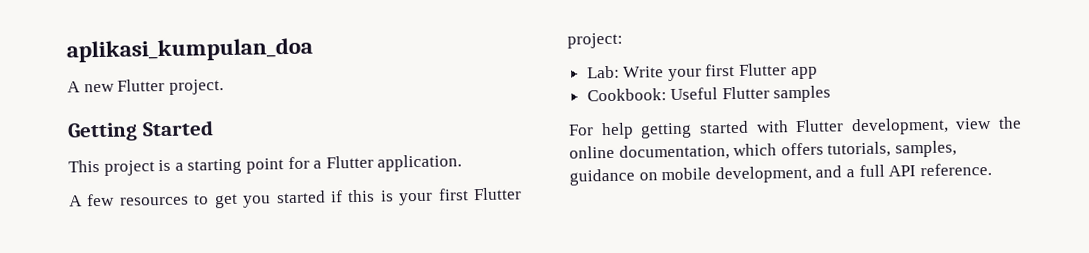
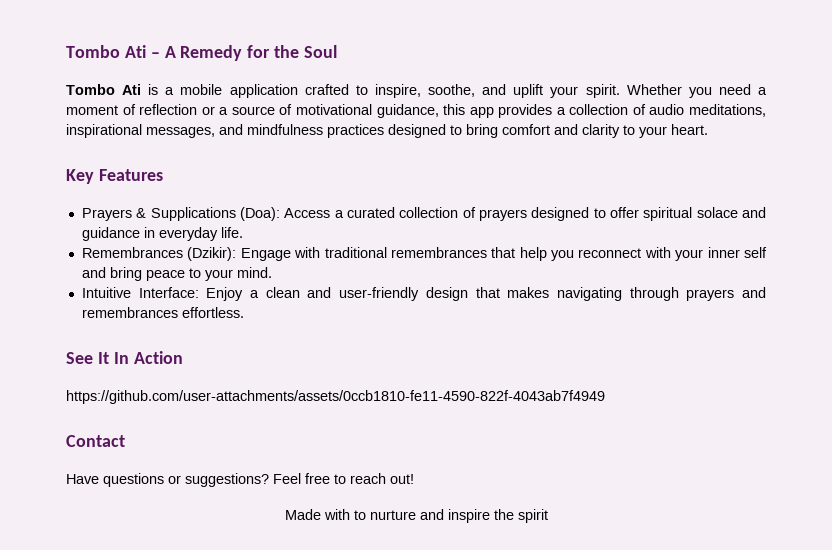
- aplikasi_kumpulan_doa
- A new Flutter project.
- Getting Started
- This project is a starting point for a Flutter application.
- A few resources to get you started if this is your first Flutter project:
- Lab: Write your first Flutter app
- Cookbook: Useful Flutter samples
- For help getting started with Flutter development, view the online documentation, which offers tutorials, samples, guidance on mobile development, and a full API reference.
+ Tombo Ati – A Remedy for the Soul
+ Tombo Ati is a mobile application crafted to inspire, soothe, and uplift your spirit. Whether you need a moment of reflection or a source of motivational guidance, this app provides a collection of audio meditations, inspirational messages, and mindfulness practices designed to bring comfort and clarity to your heart.
+ Key Features
+ Prayers & Supplications (Doa): Access a curated collection of prayers designed to offer spiritual solace and guidance in everyday life.
+ Remembrances (Dzikir): Engage with traditional remembrances that help you reconnect with your inner self and bring peace to your mind.
+ Intuitive Interface: Enjoy a clean and user-friendly design that makes navigating through prayers and remembrances effortless.
+ See It In Action
+ https://github.com/user-attachments/assets/0ccb1810-fe11-4590-822f-4043ab7f4949
+ Contact
+ Have questions or suggestions? Feel free to reach out!
+ Made with to nurture and inspire the spirit

